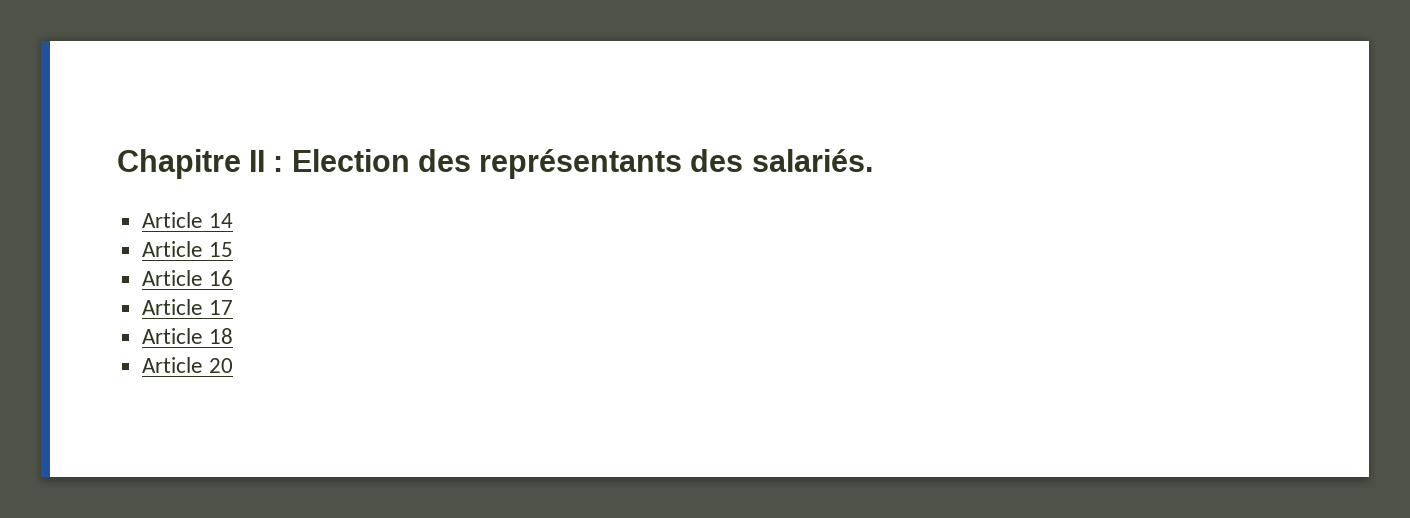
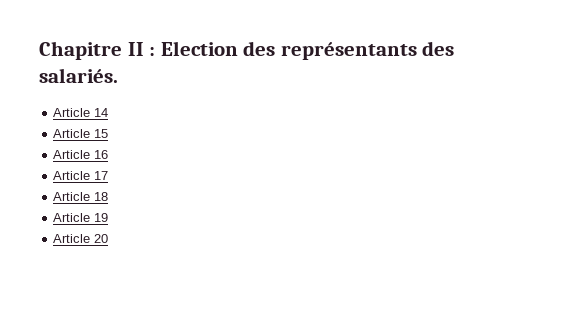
+ Article 19

